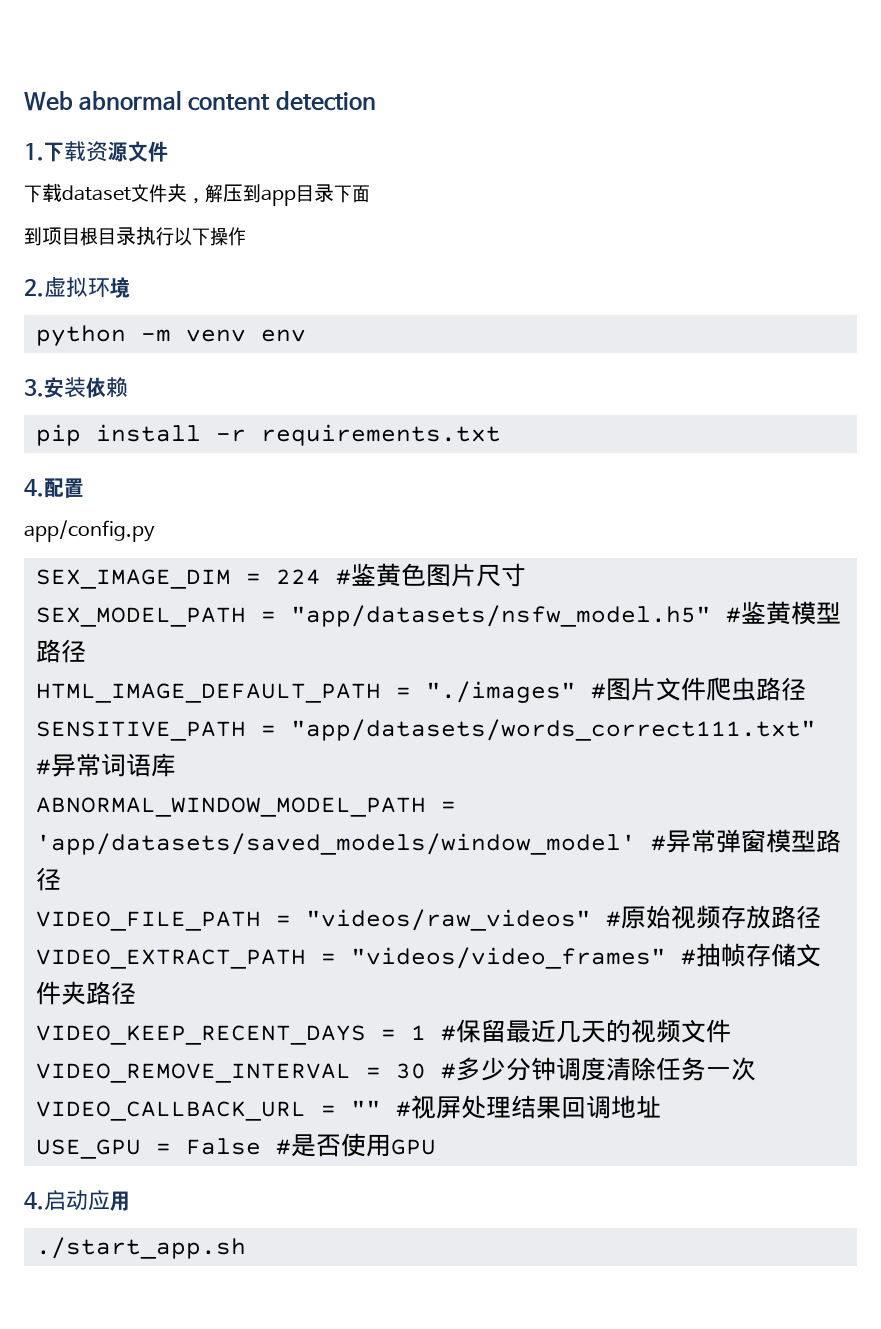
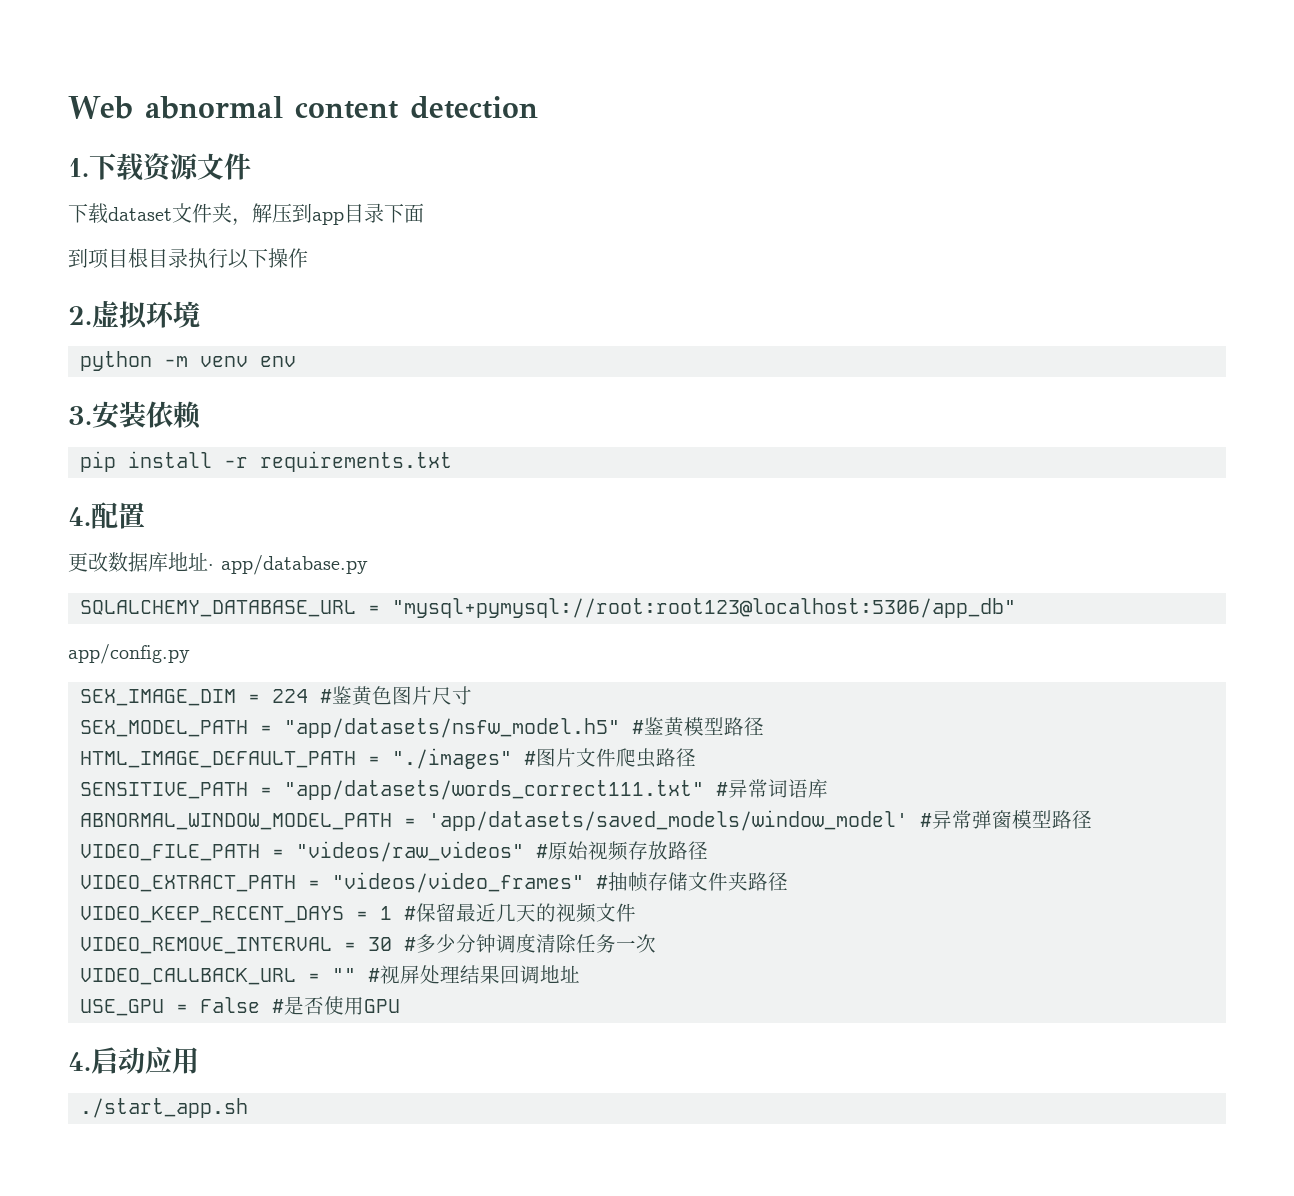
+ 更改数据库地址· app/database.py
+ SQLALCHEMY_DATABASE_URL = "mysql+pymysql://root:root123@localhost:5306/app_db"

